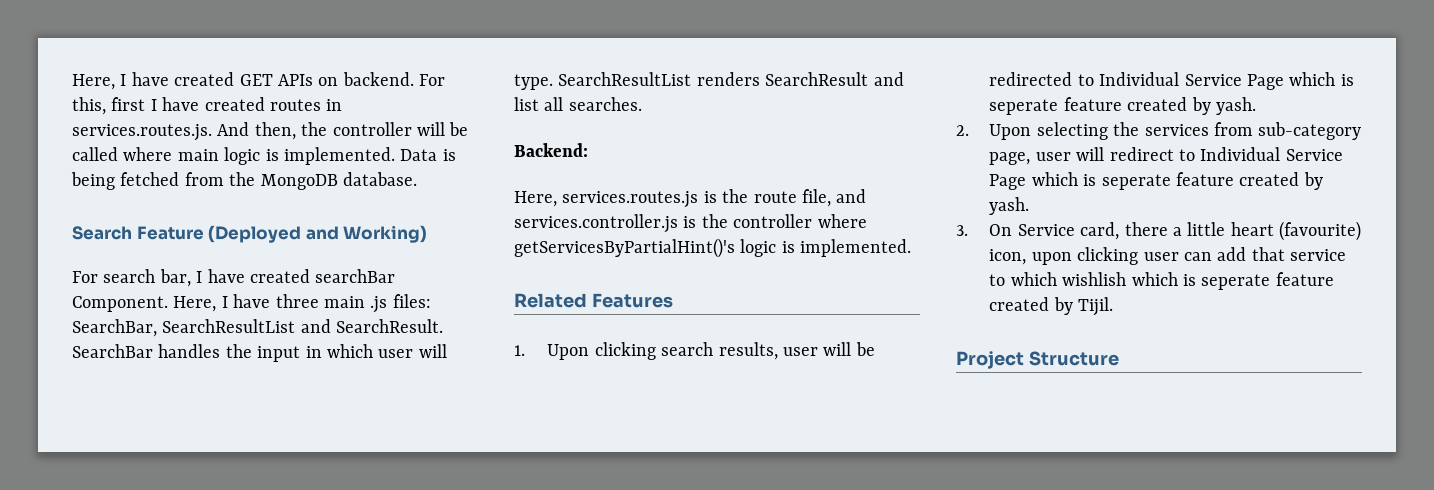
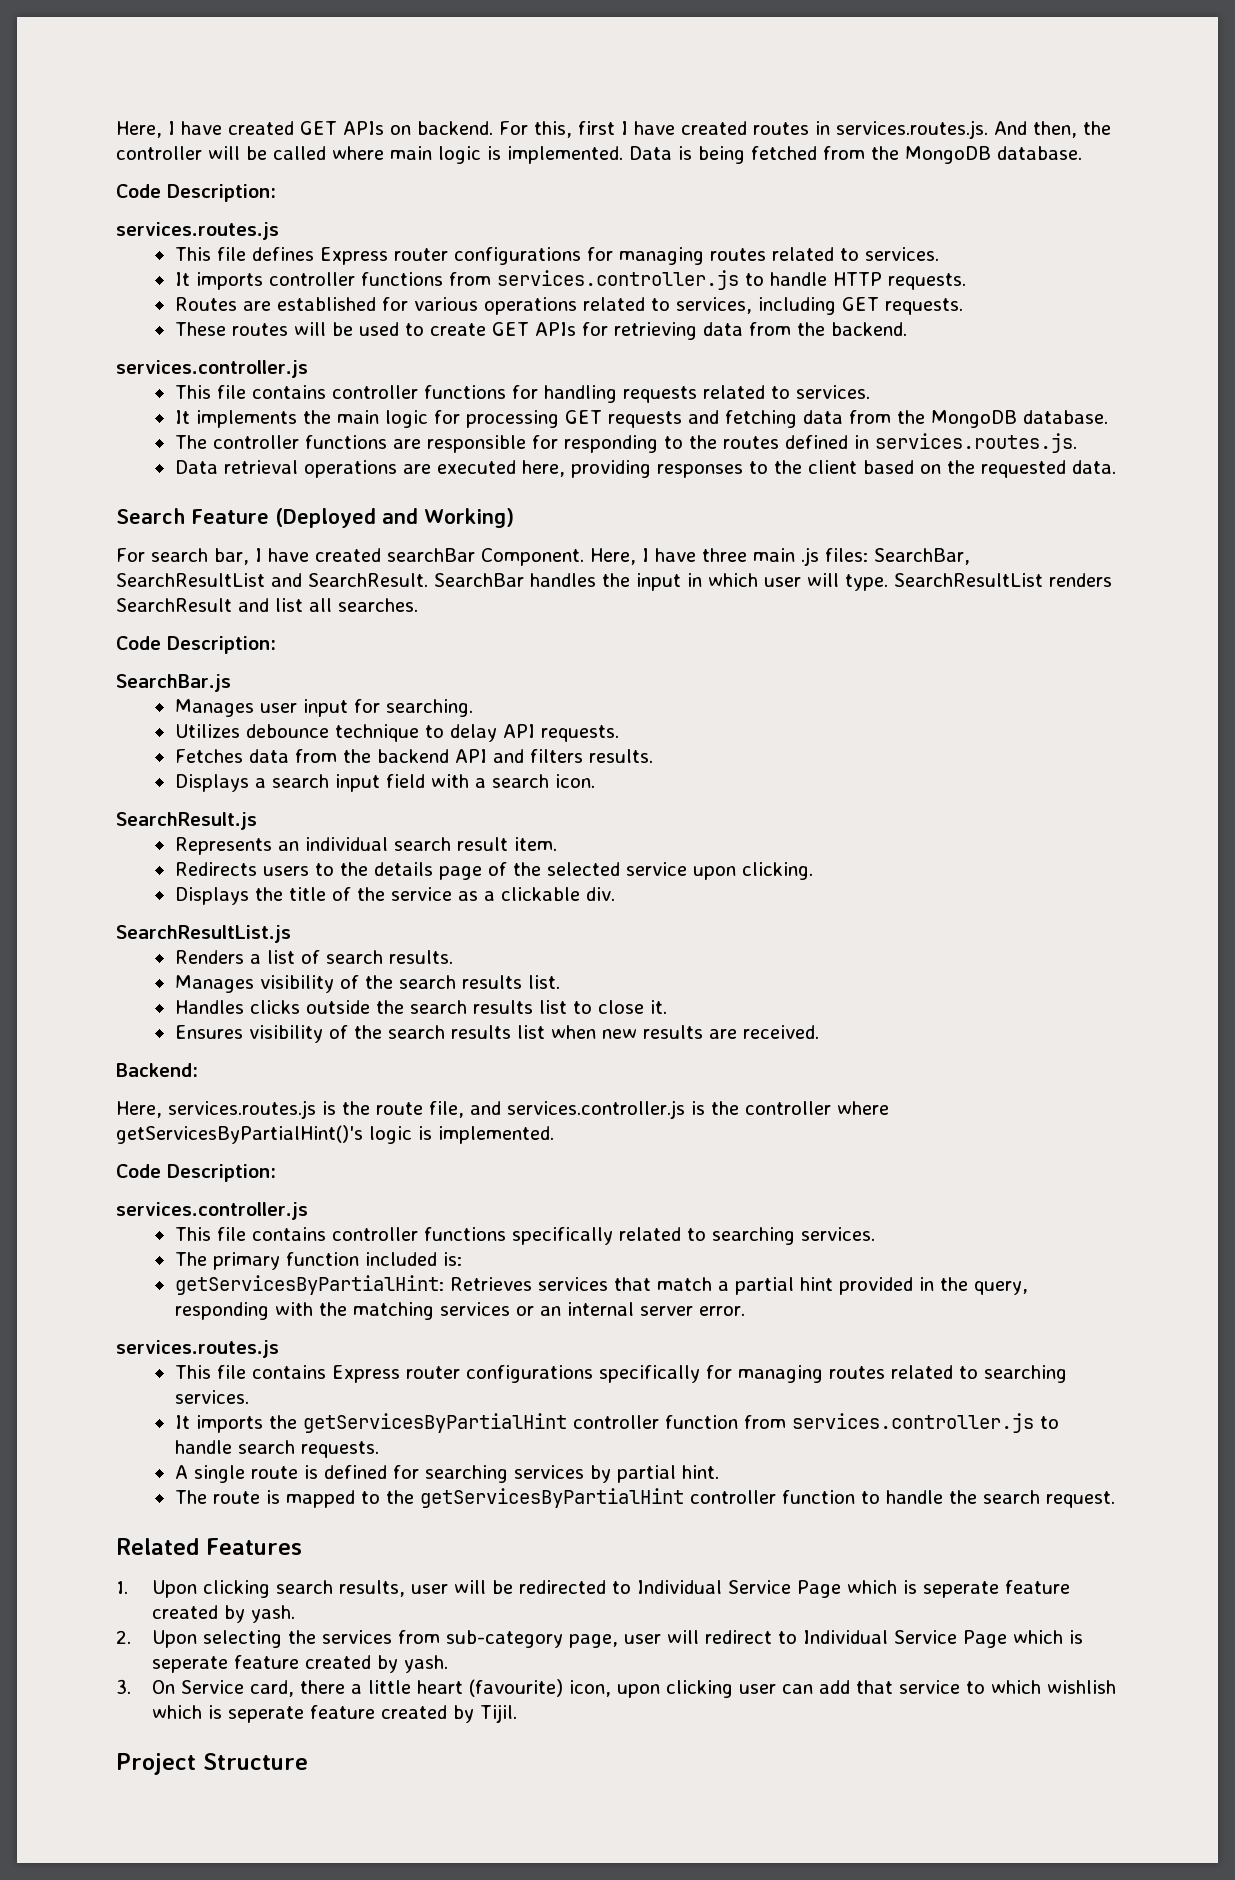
  Data is being fetched from the MongoDB database.
+ Code Description:
+ services.routes.js
+ This file defines Express router configurations for managing routes related to services.
+ It imports controller functions from services.controller.js to handle HTTP requests.
+ Routes are established for various operations related to services, including GET requests.
+ These routes will be used to create GET APIs for retrieving data from the backend.
+ services.controller.js
+ This file contains controller functions for handling requests related to services.
+ It implements the main logic for processing GET requests and fetching data from the MongoDB database.
+ The controller functions are responsible for responding to the routes defined in services.routes.js.
+ Data retrieval operations are executed here, providing responses to the client based on the requested data.
  SearchResultList renders SearchResult and list all searches.
+ Code Description:
+ SearchBar.js
+ Manages user input for searching.
+ Utilizes debounce technique to delay API requests.
+ Fetches data from the backend API and filters results.
+ Displays a search input field with a search icon.
+ SearchResult.js
+ Represents an individual search result item.
+ Redirects users to the details page of the selected service upon clicking.
+ Displays the title of the service as a clickable div.
+ SearchResultList.js
+ Renders a list of search results.
+ Manages visibility of the search results list.
+ Handles clicks outside the search results list to close it.
+ Ensures visibility of the search results list when new results are received.
  Here, services.routes.js is the route file, and services.controller.js is the controller where getServicesByPartialHint()'s logic is implemented.
+ Code Description:
+ services.controller.js
+ This file contains controller functions specifically related to searching services.
+ The primary function included is:
+ getServicesByPartialHint: Retrieves services that match a partial hint provided in the query, responding with the matching services or an internal server error.
+ services.routes.js
+ This file contains Express router configurations specifically for managing routes related to searching services.
+ It imports the getServicesByPartialHint controller function from services.controller.js to handle search requests.
+ A single route is defined for searching services by partial hint.
+ The route is mapped to the getServicesByPartialHint controller function to handle the search request.

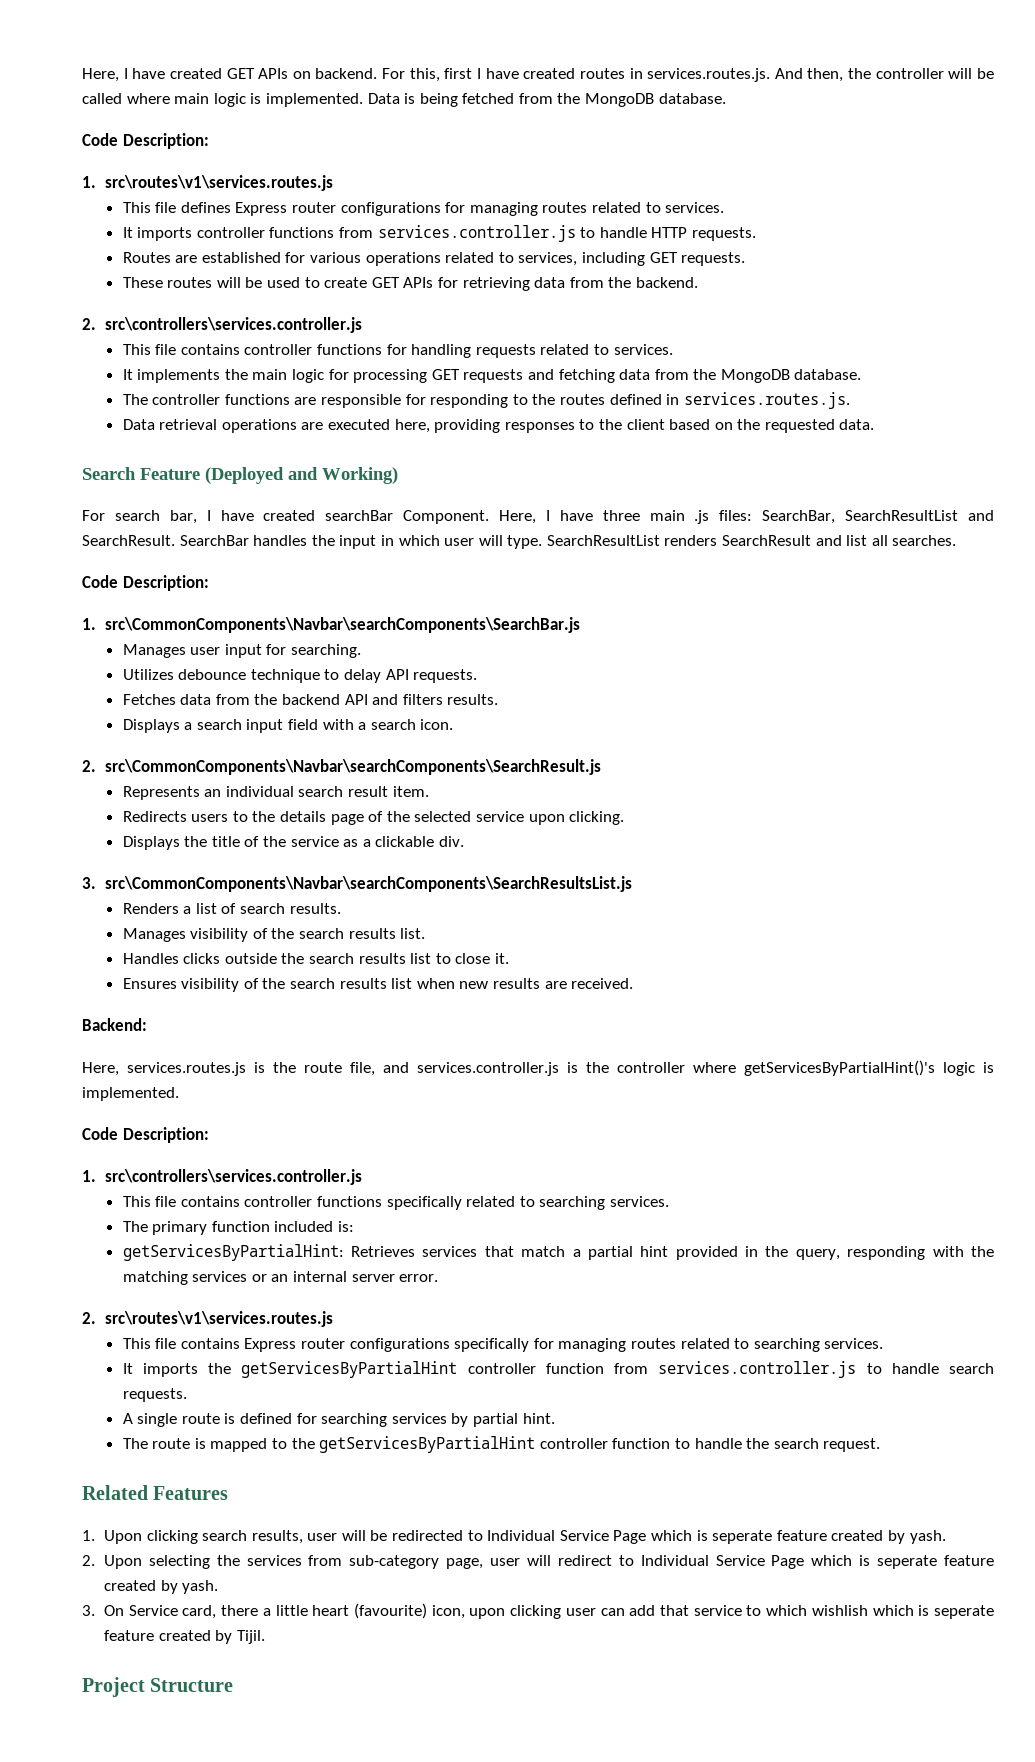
  Data is being fetched from the MongoDB database.
  Code Description:
- services.routes.js
+ 1. src\routes\v1\services.routes.js
  These routes will be used to create GET APIs for retrieving data from the backend.
- services.controller.js
+ 2. src\controllers\services.controller.js
- SearchBar.js
+ 1. src\CommonComponents\Navbar\searchComponents\SearchBar.js
- SearchResult.js
+ 2. src\CommonComponents\Navbar\searchComponents\SearchResult.js
- SearchResultList.js
+ 3. src\CommonComponents\Navbar\searchComponents\SearchResultsList.js
  Here, services.routes.js is the route file, and services.controller.js is the controller where getServicesByPartialHint()'s logic is implemented.
  Code Description:
- services.controller.js
+ 1. src\controllers\services.controller.js
  getServicesByPartialHint: Retrieves services that match a partial hint provided in the query, responding with the matching services or an internal server error.
- services.routes.js
+ 2. src\routes\v1\services.routes.js

